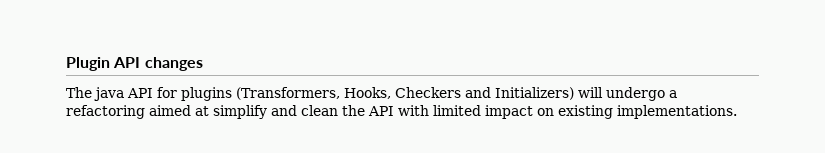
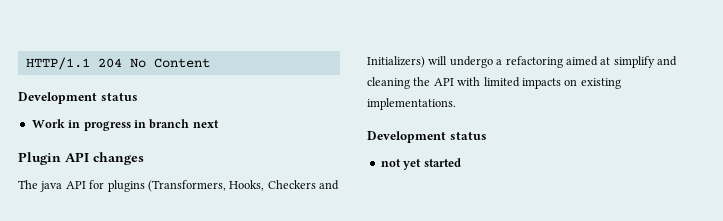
+ HTTP/1.1 204 No Content
+ Development status
+ Work in progress in branch next
- The java API for plugins (Transformers, Hooks, Checkers and Initializers) will undergo a refactoring aimed at simplify and clean the API with limited impact on existing implementations.
+ The java API for plugins (Transformers, Hooks, Checkers and Initializers) will undergo a refactoring aimed at simplify and cleaning the API with limited impacts on existing implementations.
+ Development status
+ not yet started

